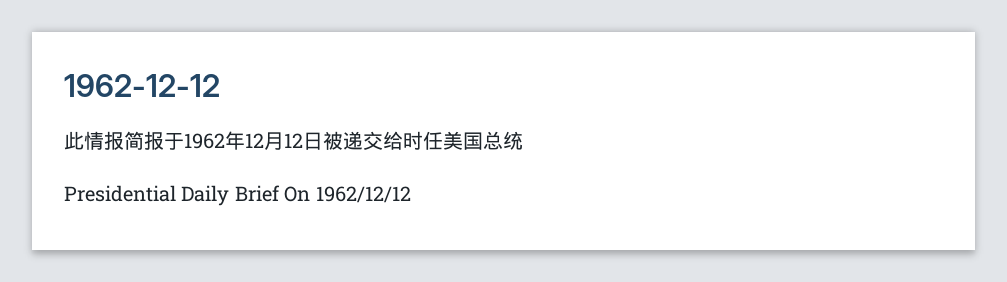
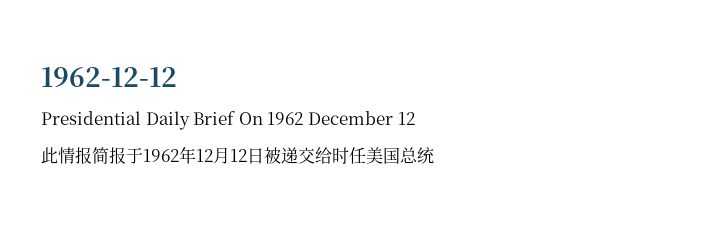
+ Presidential Daily Brief On 1962 December 12
- Presidential Daily Brief On 1962/12/12

